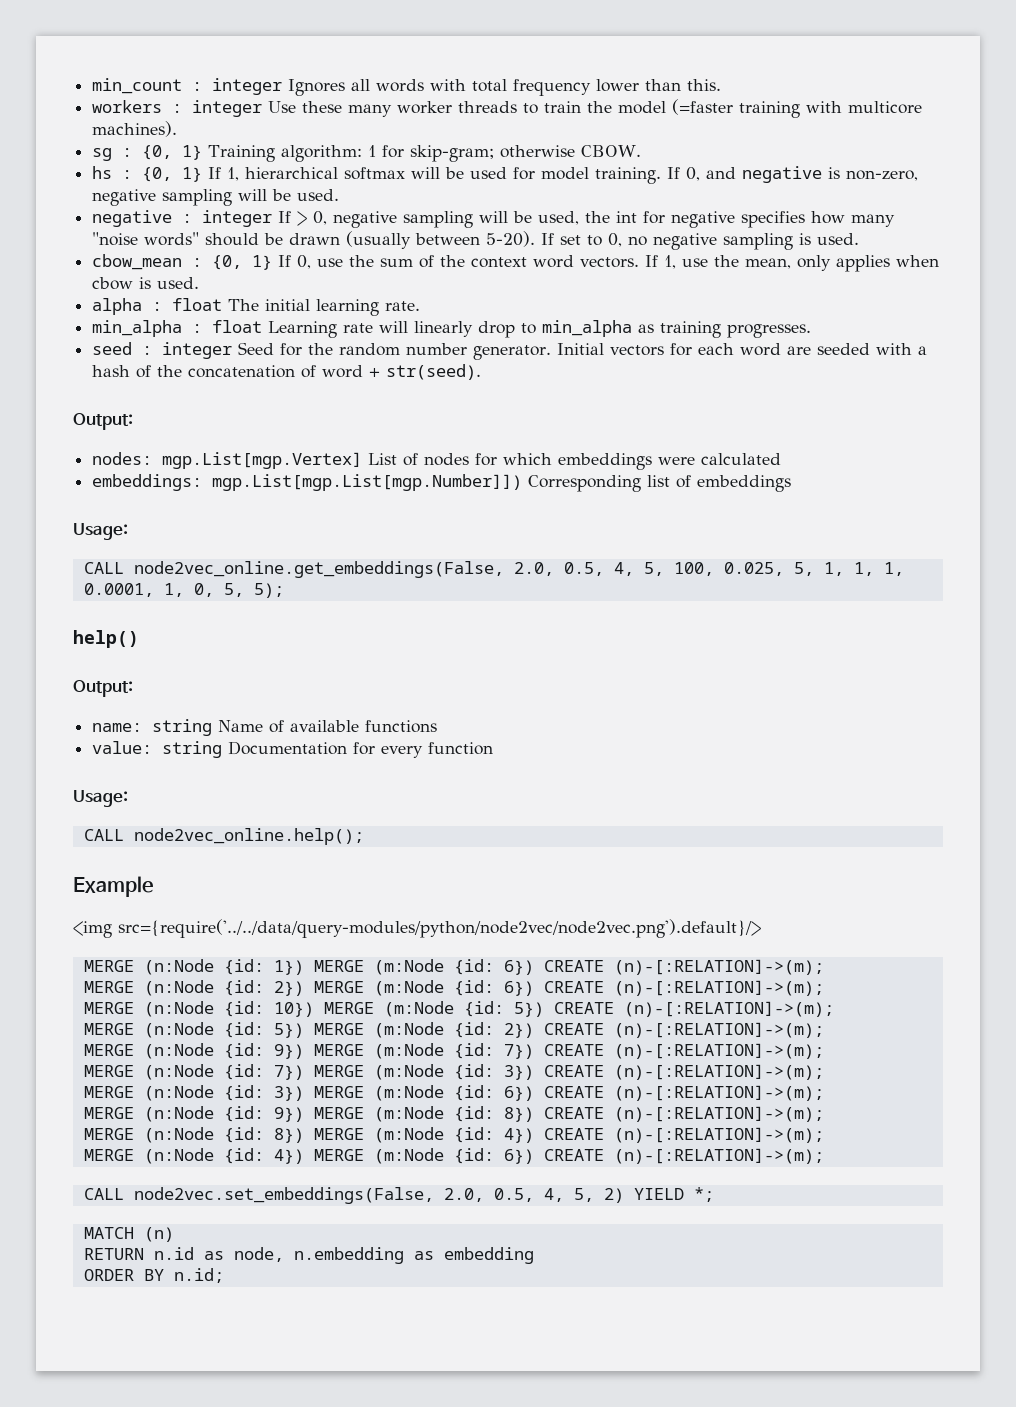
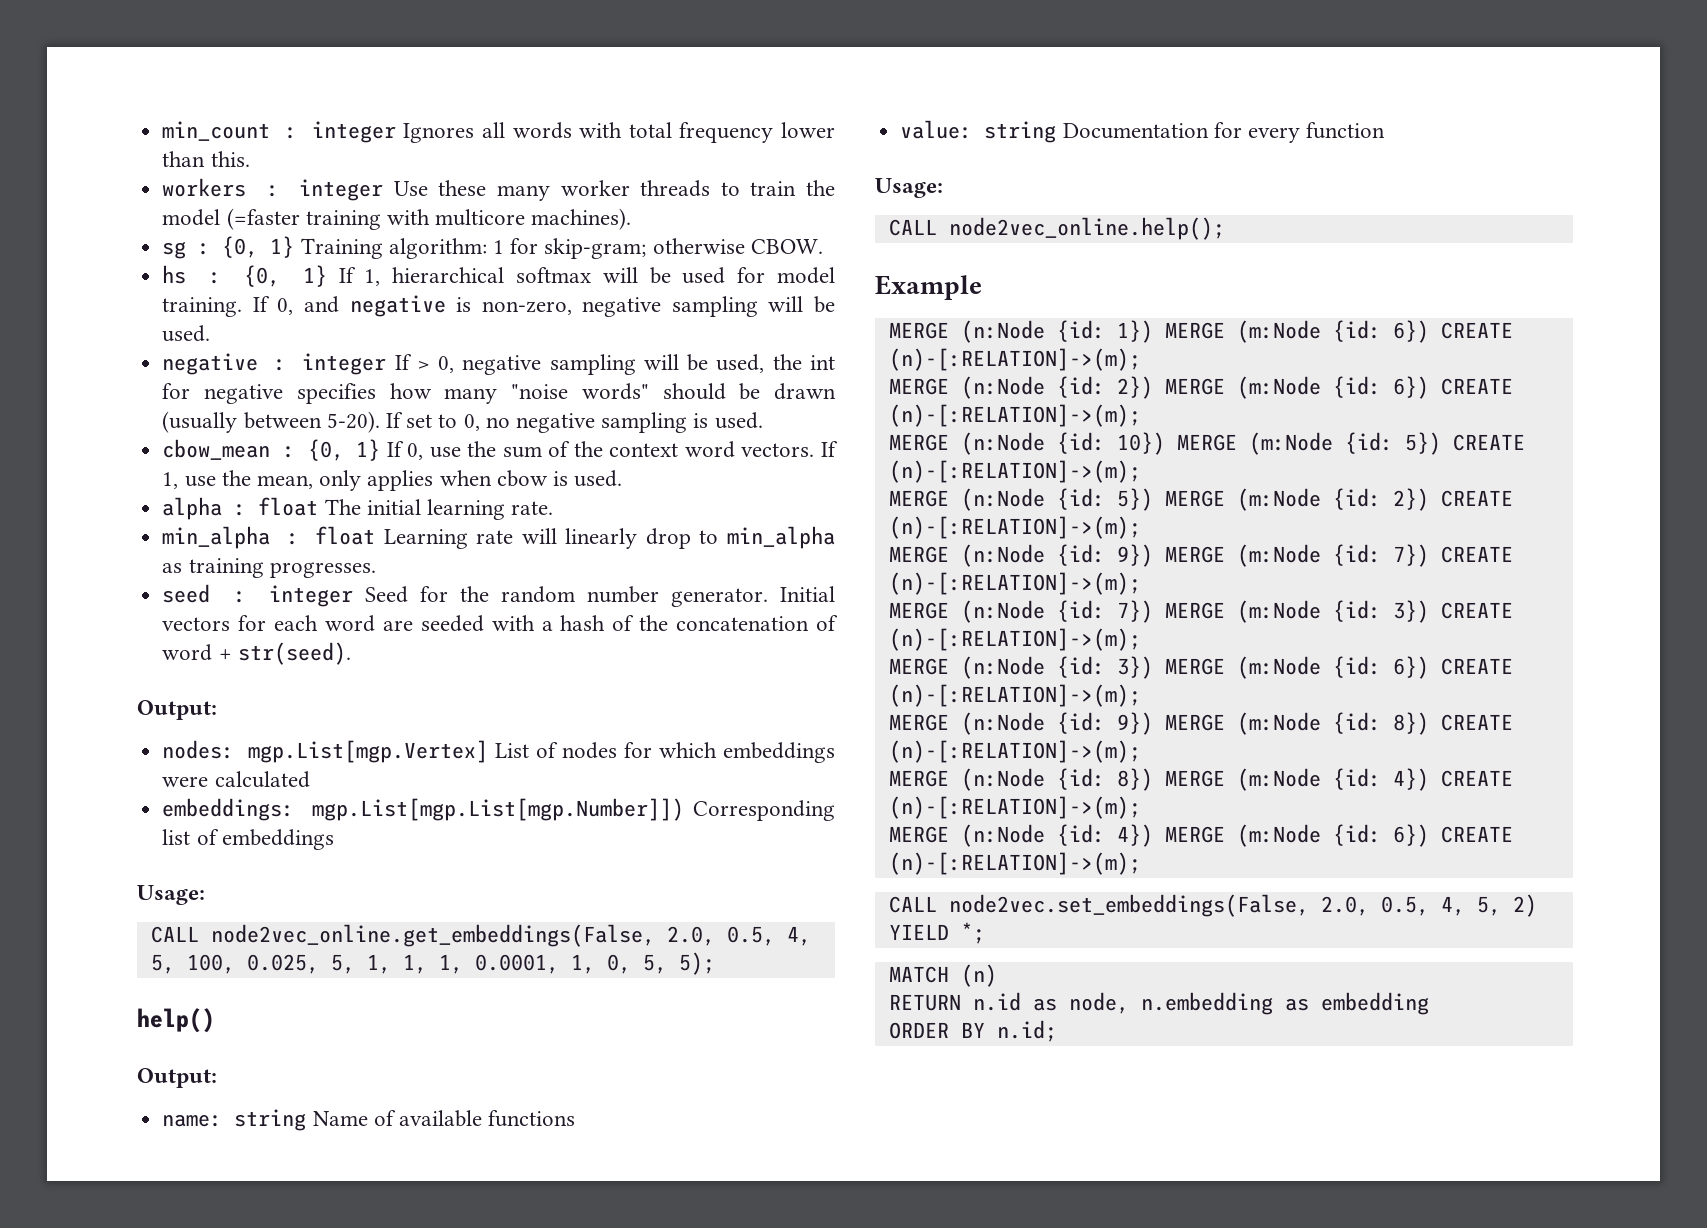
- <img src={require('../../data/query-modules/python/node2vec/node2vec.png').default}/>

